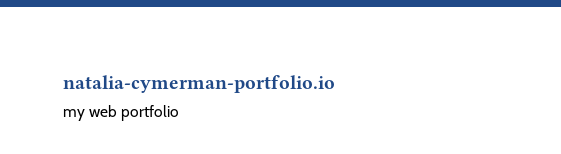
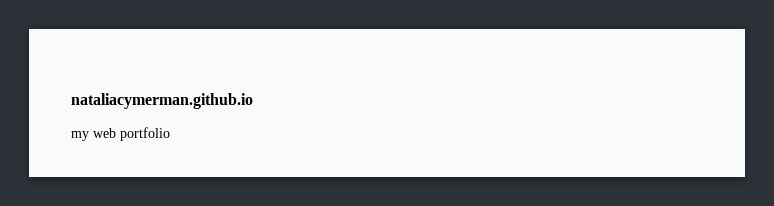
- natalia-cymerman-portfolio.io
+ nataliacymerman.github.io

